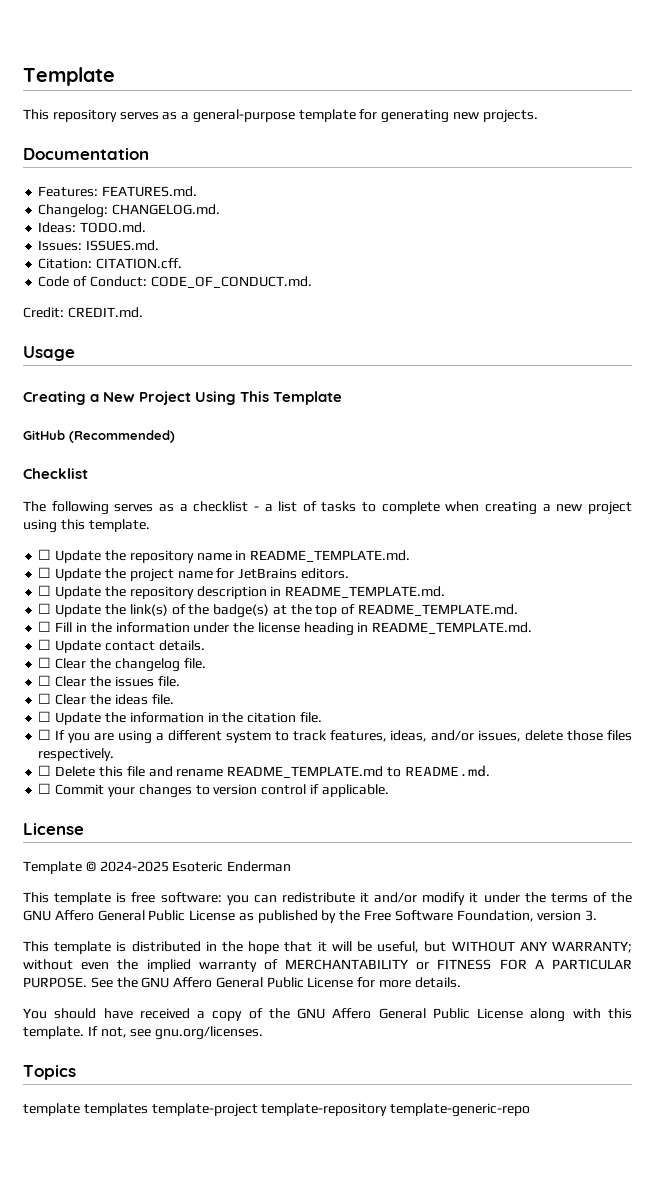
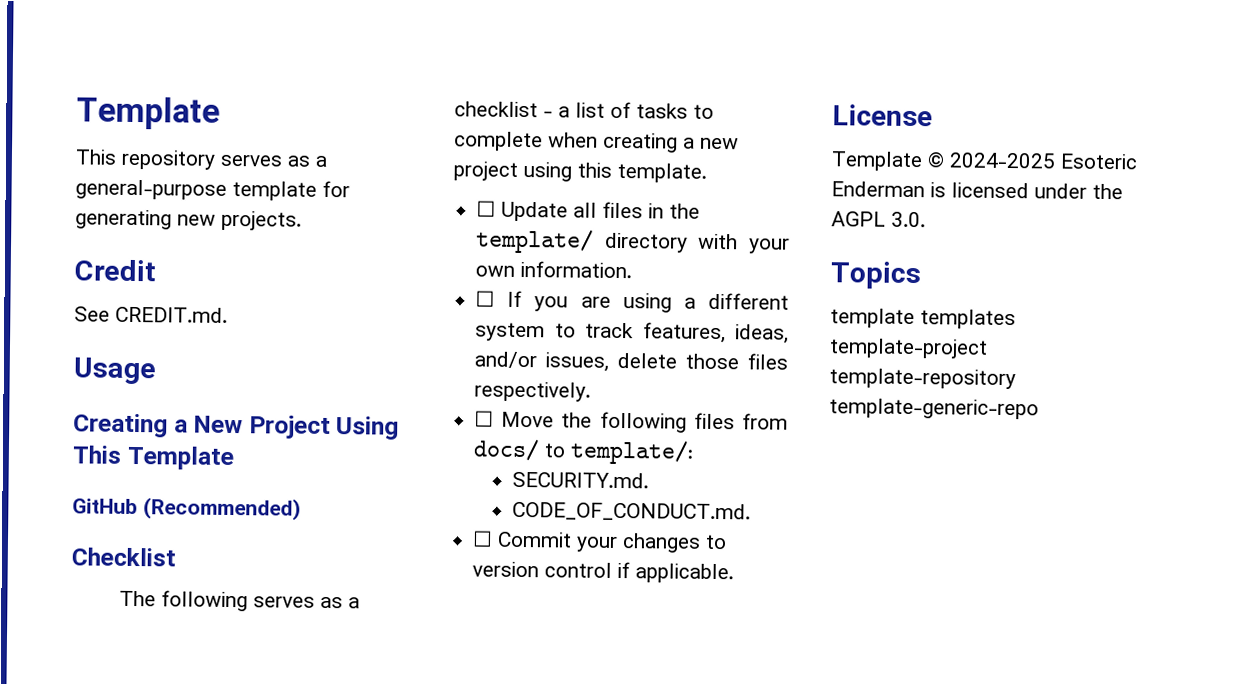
- Documentation
- Features: FEATURES.md.
- Changelog: CHANGELOG.md.
- Ideas: TODO.md.
- Issues: ISSUES.md.
- Citation: CITATION.cff.
- Code of Conduct: CODE_OF_CONDUCT.md.
- Credit: CREDIT.md.
+ Credit
+ See CREDIT.md.
- ☐ Update the repository name in README_TEMPLATE.md.
- ☐ Update the project name for JetBrains editors.
- ☐ Update the repository description in README_TEMPLATE.md.
- ☐ Update the link(s) of the badge(s) at the top of README_TEMPLATE.md.
- ☐ Fill in the information under the license heading in README_TEMPLATE.md.
- ☐ Update contact details.
- ☐ Clear the changelog file.
- ☐ Clear the issues file.
- ☐ Clear the ideas file.
- ☐ Update the information in the citation file.
+ ☐ Update all files in the template/ directory with your own information.
- ☐ Delete this file and rename README_TEMPLATE.md to README.md.
+ ☐ Move the following files from docs/ to template/:
+ SECURITY.md.
+ CODE_OF_CONDUCT.md.
- Template © 2024-2025 Esoteric Enderman
- This template is free software: you can redistribute it and/or modify it under the terms of the GNU Affero General Public License as published by the Free Software Foundation, version 3.
- This template is distributed in the hope that it will be useful, but WITHOUT ANY WARRANTY; without even the implied warranty of MERCHANTABILITY or FITNESS FOR A PARTICULAR PURPOSE. See the GNU Affero General Public License for more details.
- You should have received a copy of the GNU Affero General Public License along with this template. If not, see gnu.org/licenses.
+ Template © 2024-2025 Esoteric Enderman is licensed under the AGPL 3.0.

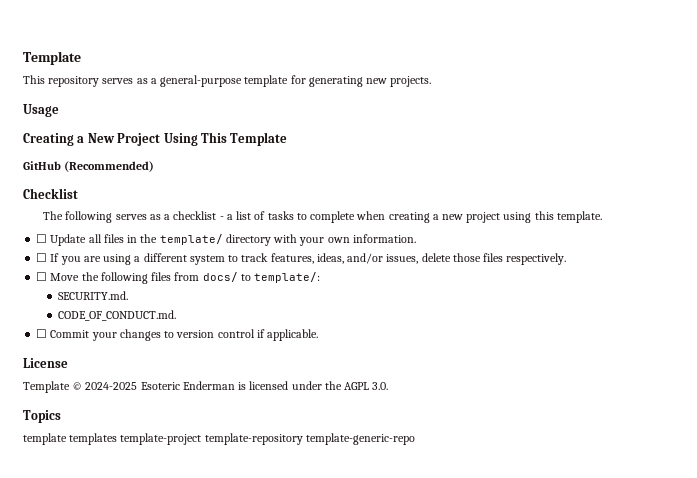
- Credit
- See CREDIT.md.

